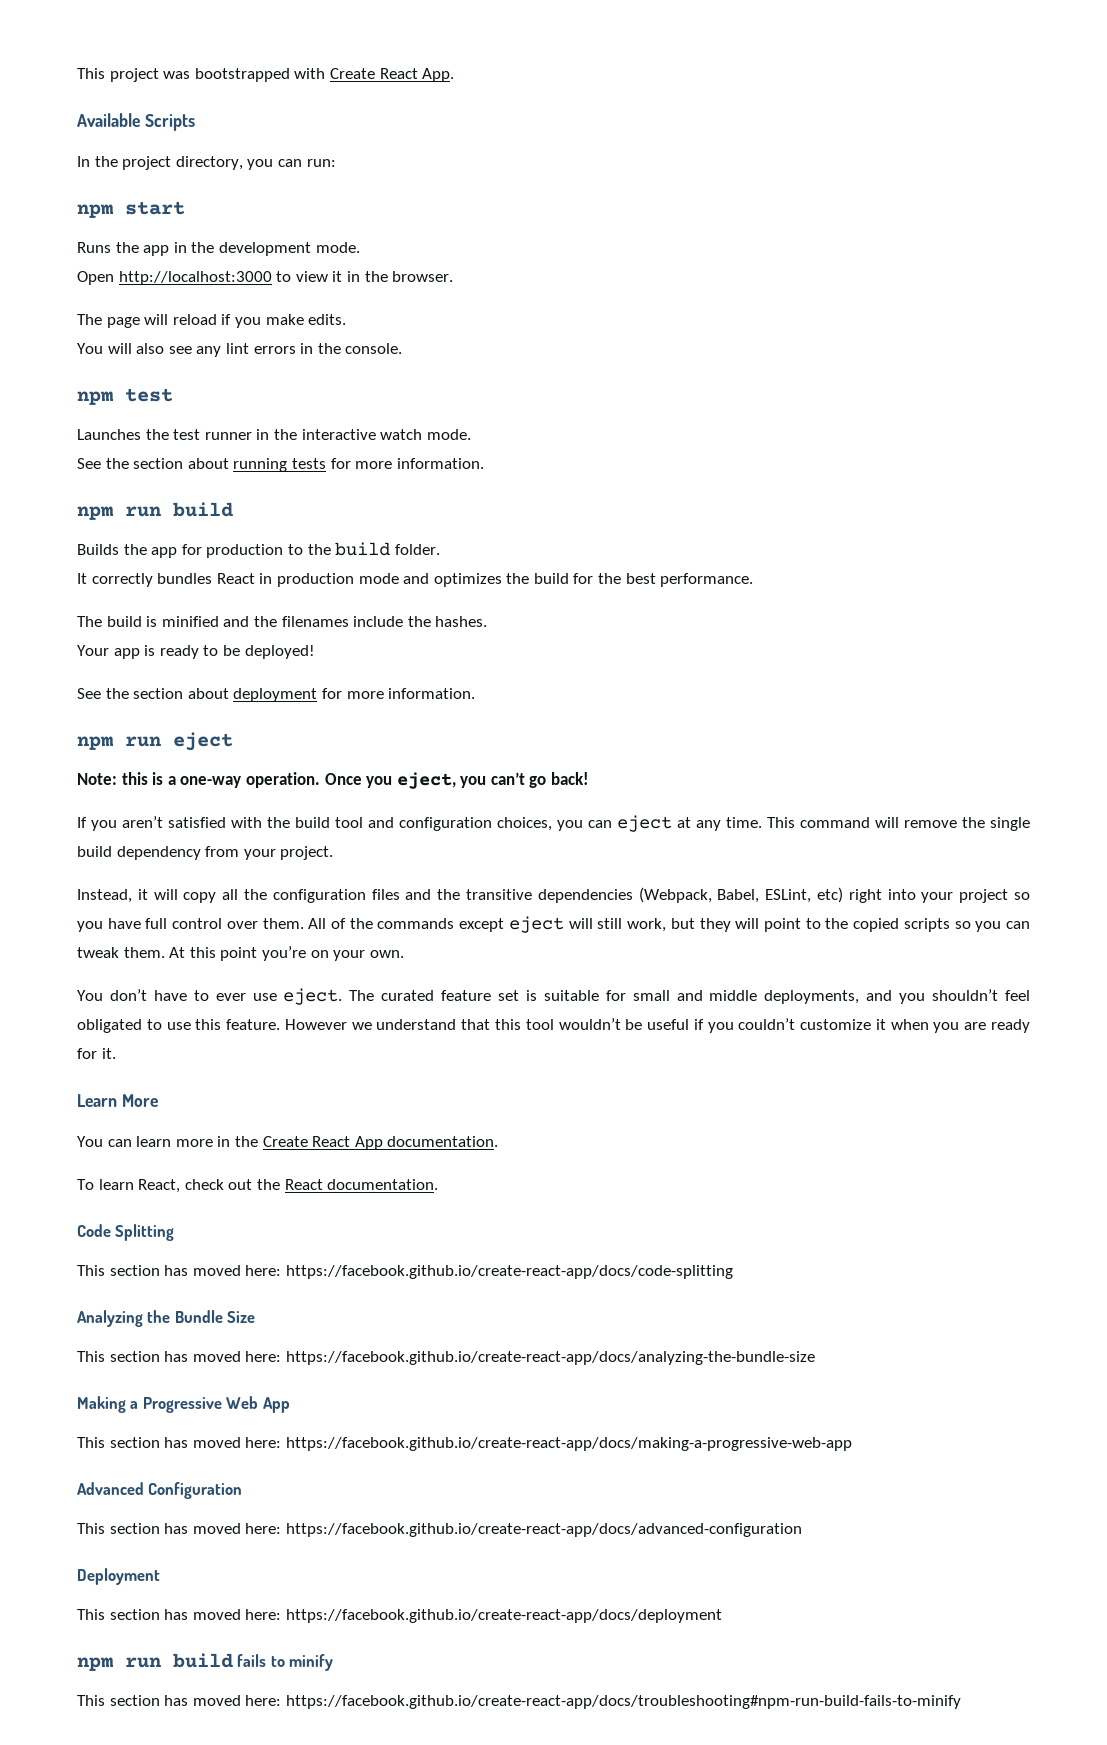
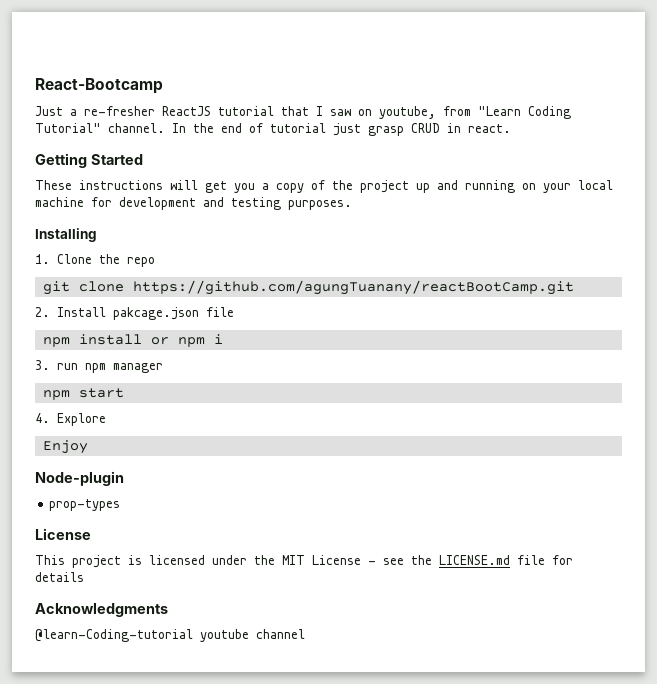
- This project was bootstrapped with Create React App.
- Available Scripts
- In the project directory, you can run:
+ React-Bootcamp
+ Just a re-fresher ReactJS tutorial that I saw on youtube, from "Learn Coding Tutorial" channel. In the end of tutorial just grasp CRUD in react.
+ Getting Started
+ These instructions will get you a copy of the project up and running on your local machine for development and testing purposes.
+ Installing
+ 1. Clone the repo
+ git clone https://github.com/agungTuanany/reactBootCamp.git
+ 2. Install pakcage.json file
+ npm install or npm i
+ 3. run npm manager
  npm start
- Runs the app in the development mode.
- Open http://localhost:3000 to view it in the browser.
- The page will reload if you make edits.
- You will also see any lint errors in the console.
- npm test
- Launches the test runner in the interactive watch mode.
- See the section about running tests for more information.
- npm run build
- Builds the app for production to the build folder.
- It correctly bundles React in production mode and optimizes the build for the best performance.
- The build is minified and the filenames include the hashes.
- Your app is ready to be deployed!
- See the section about deployment for more information.
- npm run eject
- Note: this is a one-way operation. Once you eject, you can’t go back!
- If you aren’t satisfied with the build tool and configuration choices, you can eject at any time. This command will remove the single build dependency from your project.
- Instead, it will copy all the configuration files and the transitive dependencies (Webpack, Babel, ESLint, etc) right into your project so you have full control over them. All of the commands except eject will still work, but they will point to the copied scripts so you can tweak them. At this point you’re on your own.
- You don’t have to ever use eject. The curated feature set is suitable for small and middle deployments, and you shouldn’t feel obligated to use this feature. However we understand that this tool wouldn’t be useful if you couldn’t customize it when you are ready for it.
- Learn More
- You can learn more in the Create React App documentation.
- To learn React, check out the React documentation.
- Code Splitting
- This section has moved here: https://facebook.github.io/create-react-app/docs/code-splitting
- Analyzing the Bundle Size
- This section has moved here: https://facebook.github.io/create-react-app/docs/analyzing-the-bundle-size
- Making a Progressive Web App
- This section has moved here: https://facebook.github.io/create-react-app/docs/making-a-progressive-web-app
- Advanced Configuration
- This section has moved here: https://facebook.github.io/create-react-app/docs/advanced-configuration
- Deployment
- This section has moved here: https://facebook.github.io/create-react-app/docs/deployment
- npm run build fails to minify
- This section has moved here: https://facebook.github.io/create-react-app/docs/troubleshooting#npm-run-build-fails-to-minify
+ 4. Explore
+ Enjoy
+ Node-plugin
+ prop-types
+ License
+ This project is licensed under the MIT License - see the LICENSE.md file for details
+ Acknowledgments
+ @learn-Coding-tutorial youtube channel

